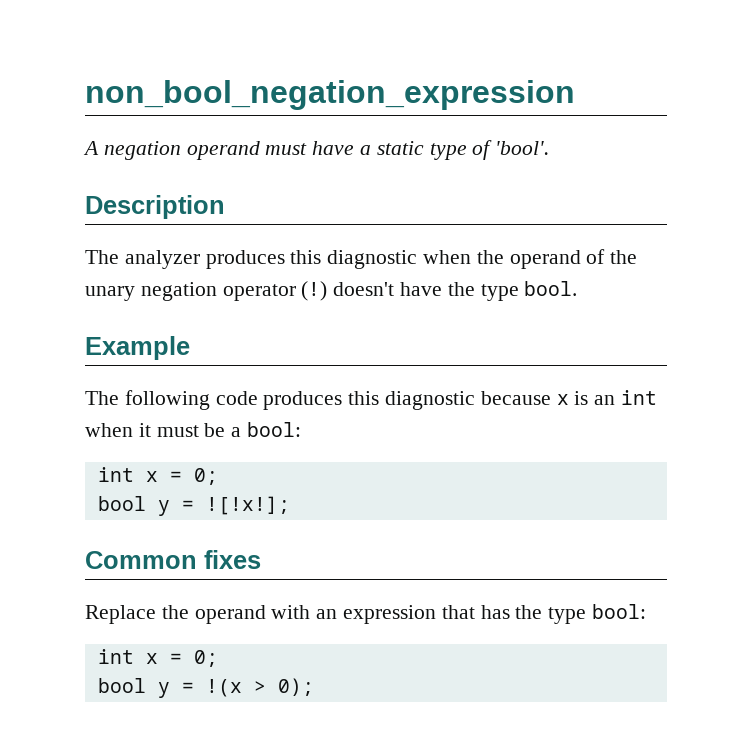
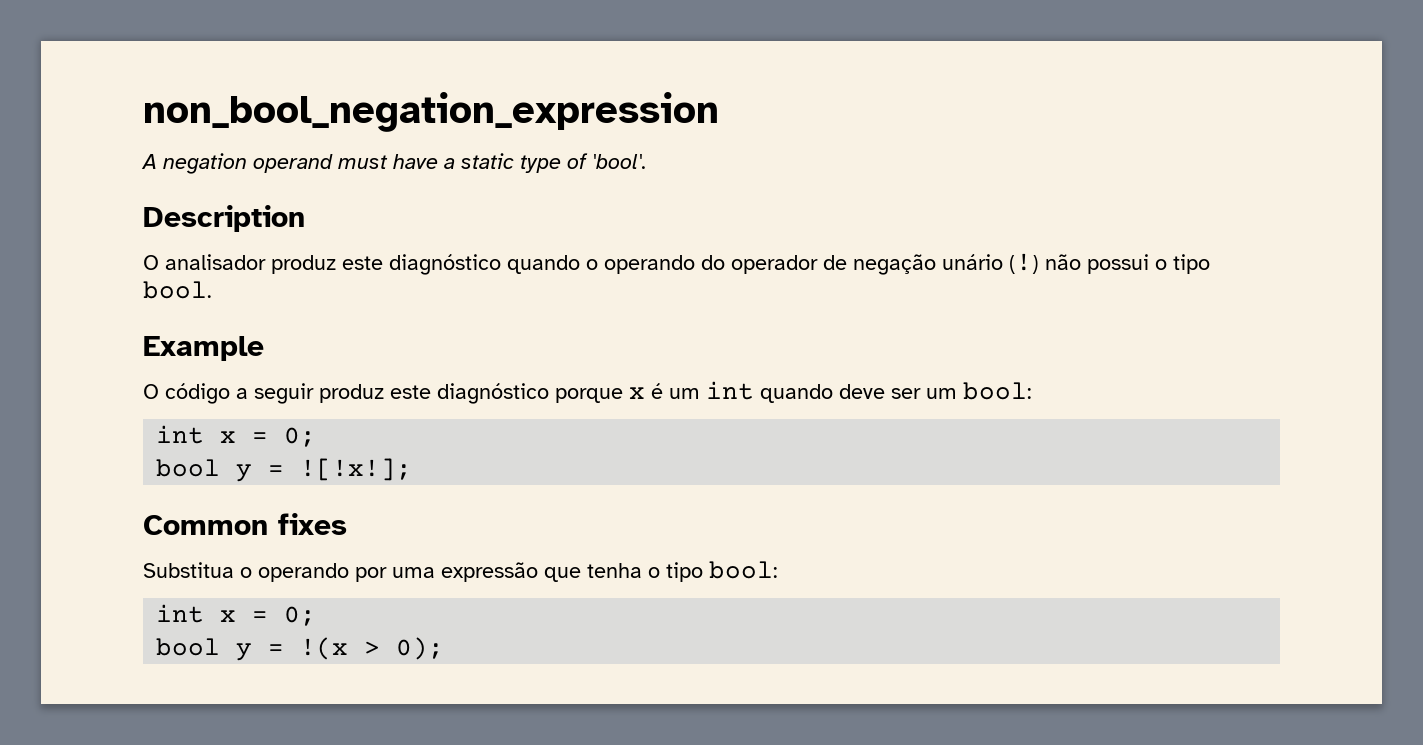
- The analyzer produces this diagnostic when the operand of the unary negation operator (!) doesn't have the type bool.
+ O analisador produz este diagnóstico quando o operando do operador de negação unário (!) não possui o tipo bool.
  Example
- The following code produces this diagnostic because x is an int when it must be a bool:
+ O código a seguir produz este diagnóstico porque x é um int quando deve ser um bool:
- Replace the operand with an expression that has the type bool:
+ Substitua o operando por uma expressão que tenha o tipo bool:

